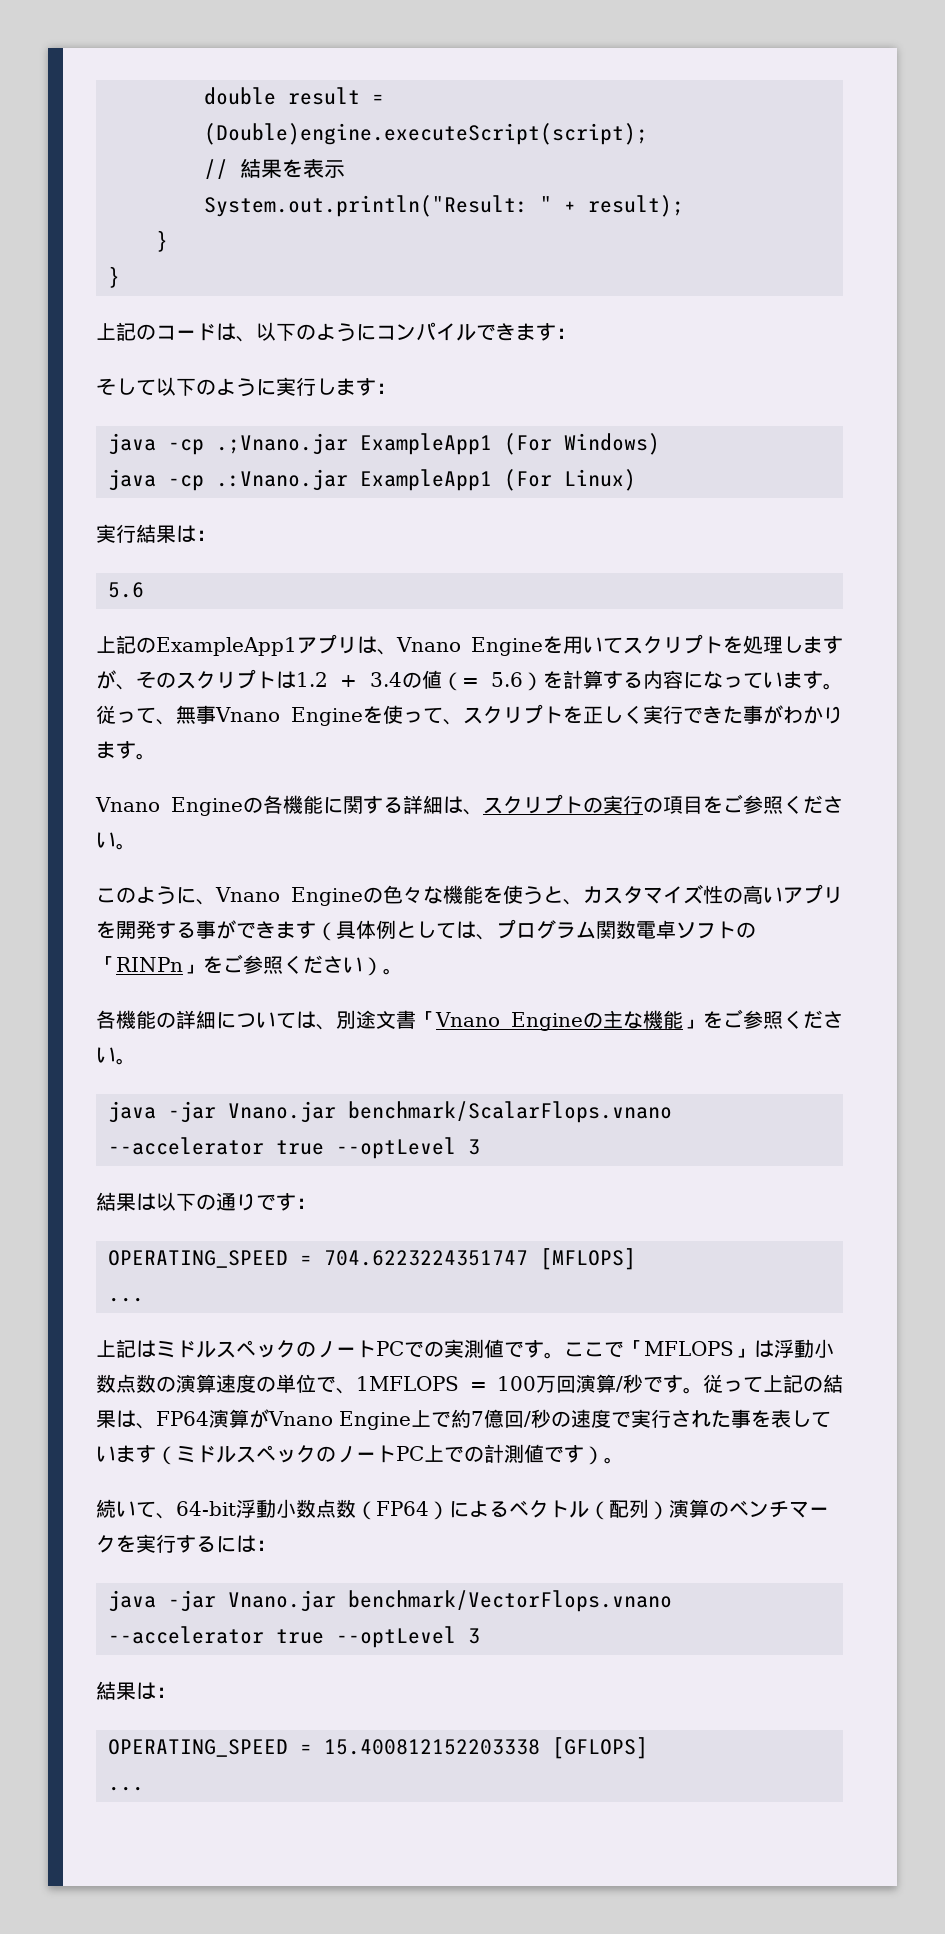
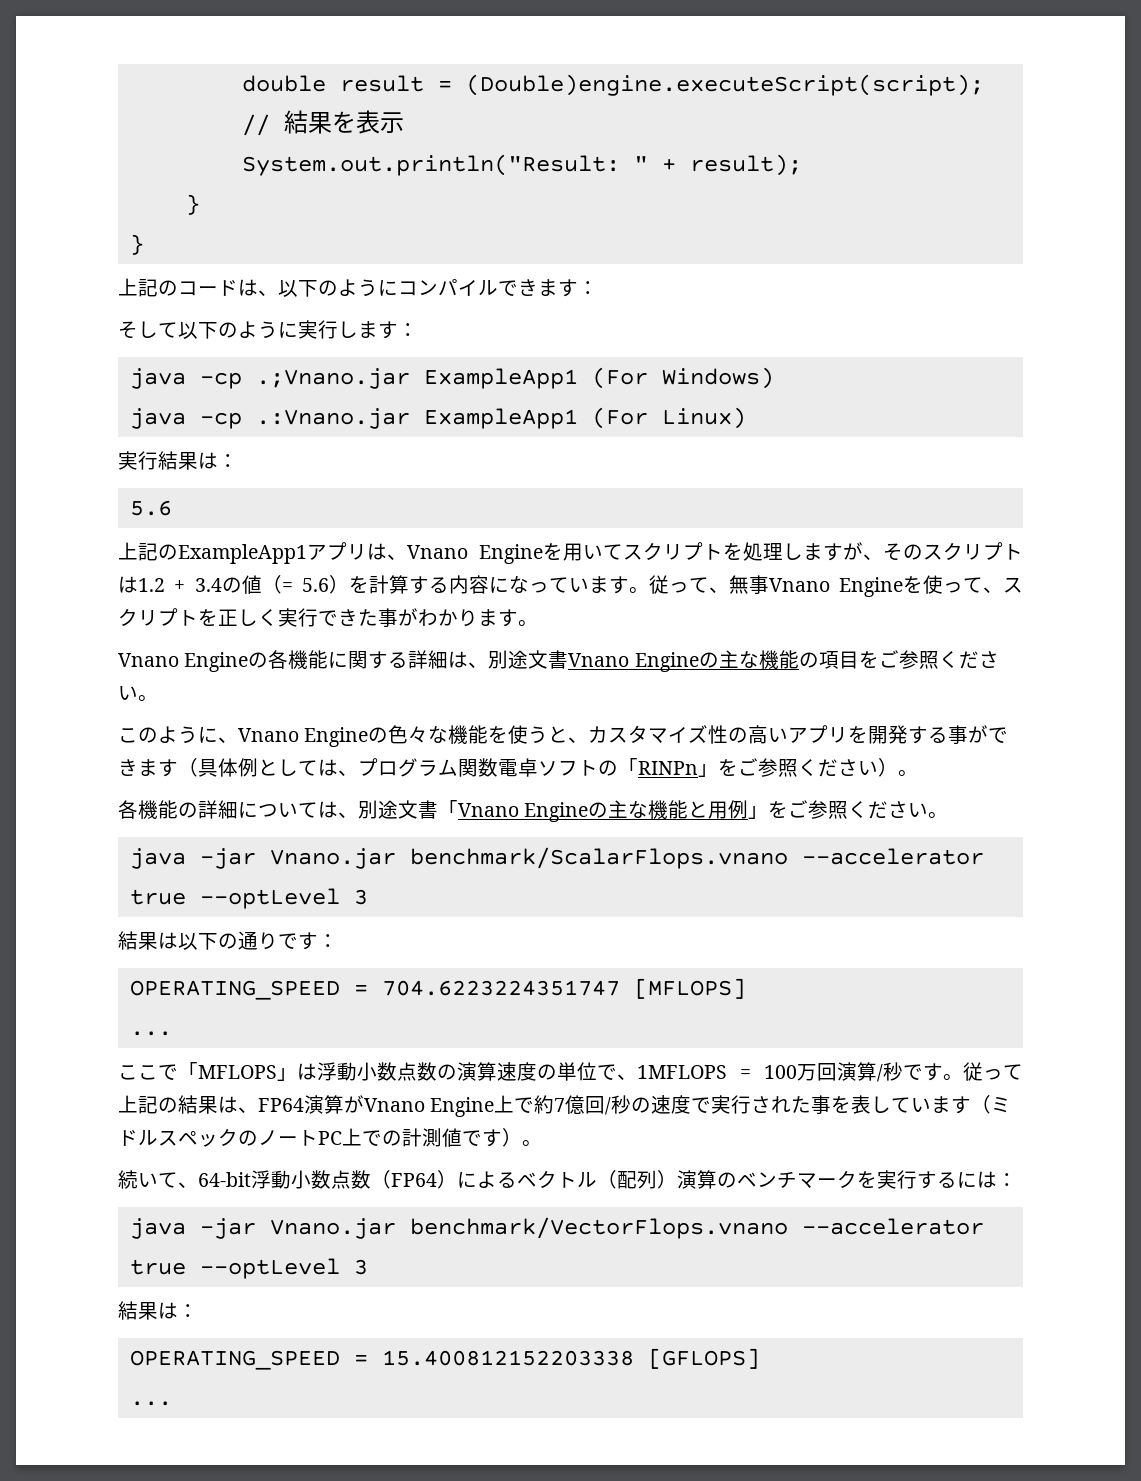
- Vnano Engineの各機能に関する詳細は、スクリプトの実行の項目をご参照ください。
+ Vnano Engineの各機能に関する詳細は、別途文書Vnano Engineの主な機能の項目をご参照ください。
- 各機能の詳細については、別途文書「Vnano Engineの主な機能」をご参照ください。
+ 各機能の詳細については、別途文書「Vnano Engineの主な機能と用例」をご参照ください。
- 上記はミドルスペックのノートPCでの実測値です。

